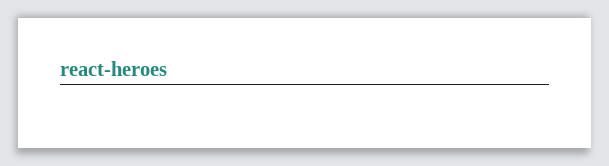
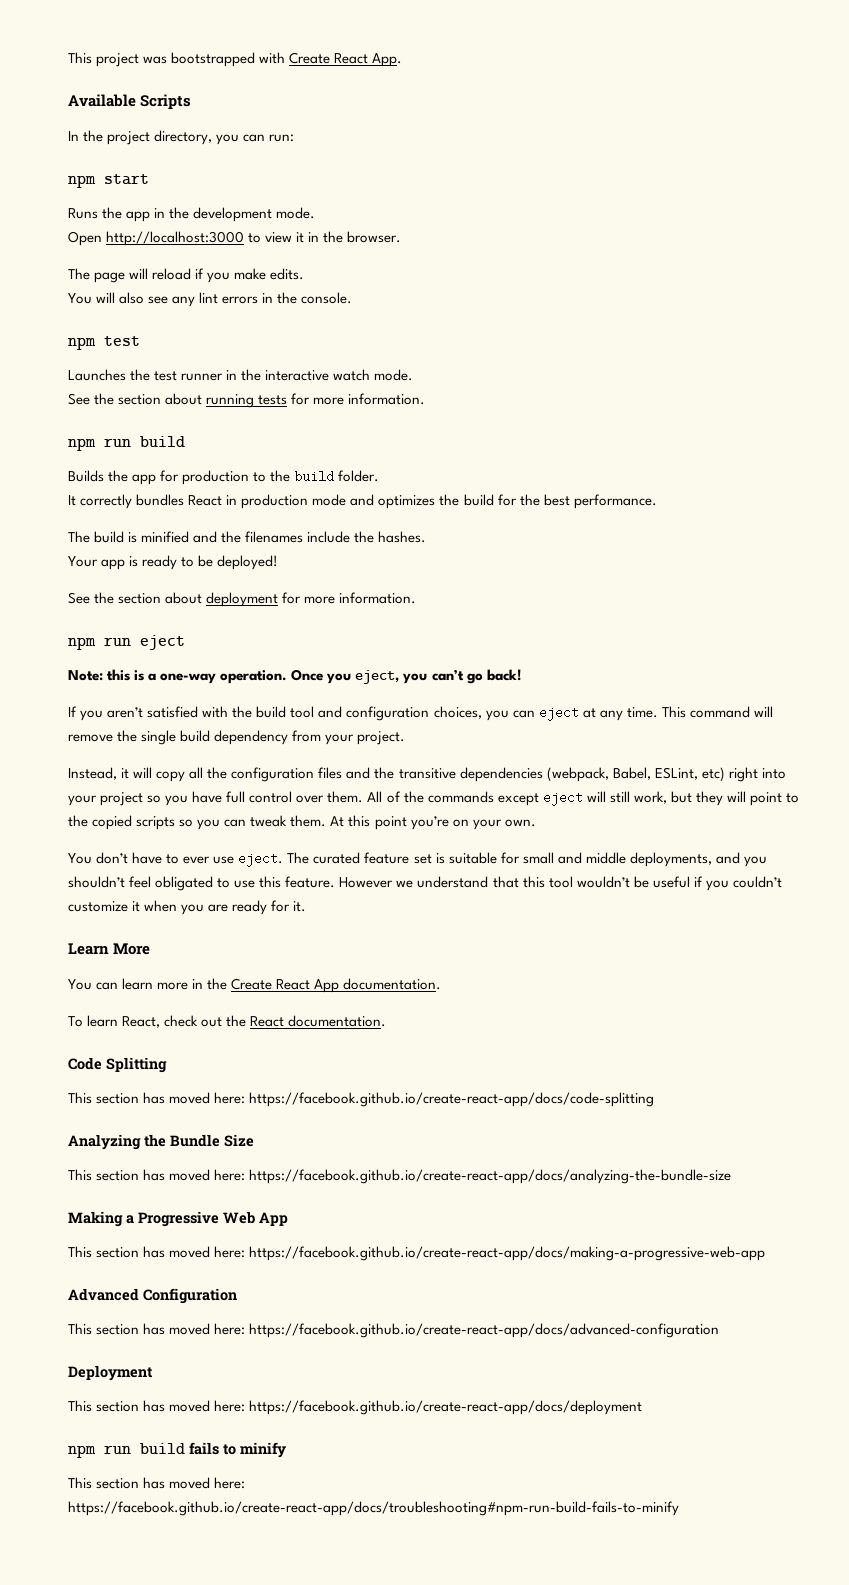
- react-heroes
+ This project was bootstrapped with Create React App.
+ Available Scripts
+ In the project directory, you can run:
+ npm start
+ Runs the app in the development mode.
+ Open http://localhost:3000 to view it in the browser.
+ The page will reload if you make edits.
+ You will also see any lint errors in the console.
+ npm test
+ Launches the test runner in the interactive watch mode.
+ See the section about running tests for more information.
+ npm run build
+ Builds the app for production to the build folder.
+ It correctly bundles React in production mode and optimizes the build for the best performance.
+ The build is minified and the filenames include the hashes.
+ Your app is ready to be deployed!
+ See the section about deployment for more information.
+ npm run eject
+ Note: this is a one-way operation. Once you eject, you can’t go back!
+ If you aren’t satisfied with the build tool and configuration choices, you can eject at any time. This command will remove the single build dependency from your project.
+ Instead, it will copy all the configuration files and the transitive dependencies (webpack, Babel, ESLint, etc) right into your project so you have full control over them. All of the commands except eject will still work, but they will point to the copied scripts so you can tweak them. At this point you’re on your own.
+ You don’t have to ever use eject. The curated feature set is suitable for small and middle deployments, and you shouldn’t feel obligated to use this feature. However we understand that this tool wouldn’t be useful if you couldn’t customize it when you are ready for it.
+ Learn More
+ You can learn more in the Create React App documentation.
+ To learn React, check out the React documentation.
+ Code Splitting
+ This section has moved here: https://facebook.github.io/create-react-app/docs/code-splitting
+ Analyzing the Bundle Size
+ This section has moved here: https://facebook.github.io/create-react-app/docs/analyzing-the-bundle-size
+ Making a Progressive Web App
+ This section has moved here: https://facebook.github.io/create-react-app/docs/making-a-progressive-web-app
+ Advanced Configuration
+ This section has moved here: https://facebook.github.io/create-react-app/docs/advanced-configuration
+ Deployment
+ This section has moved here: https://facebook.github.io/create-react-app/docs/deployment
+ npm run build fails to minify
+ This section has moved here: https://facebook.github.io/create-react-app/docs/troubleshooting#npm-run-build-fails-to-minify

